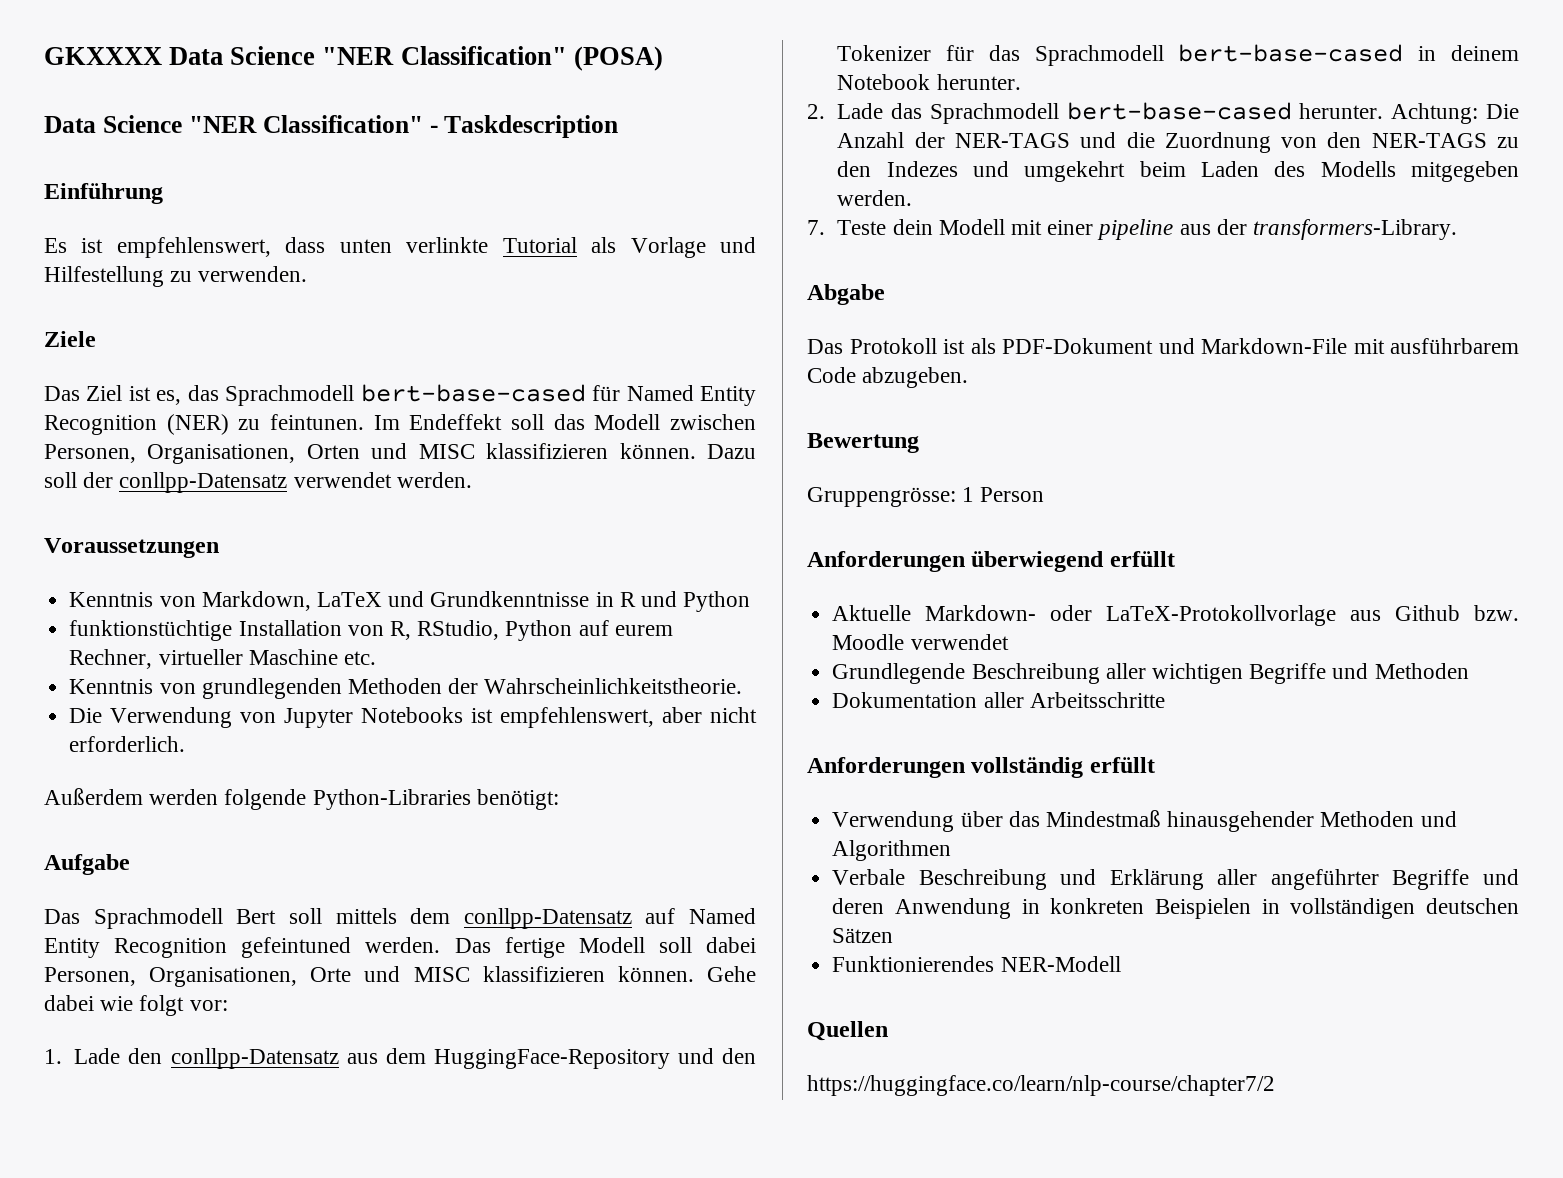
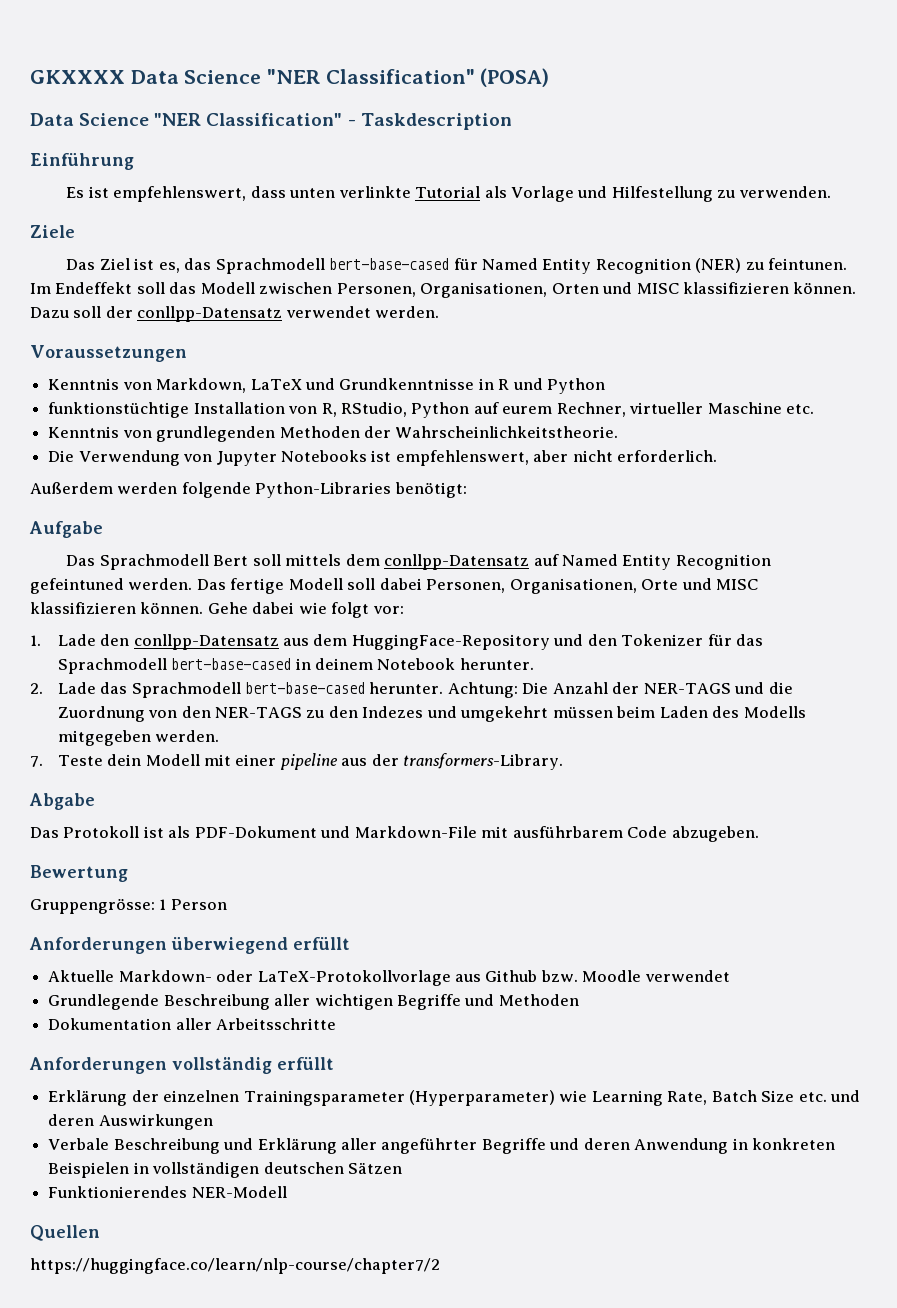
- Achtung: Die Anzahl der NER-TAGS und die Zuordnung von den NER-TAGS zu den Indezes und umgekehrt beim Laden des Modells mitgegeben werden.
+ Achtung: Die Anzahl der NER-TAGS und die Zuordnung von den NER-TAGS zu den Indezes und umgekehrt müssen beim Laden des Modells mitgegeben werden.
- Verwendung über das Mindestmaß hinausgehender Methoden und Algorithmen
+ Erklärung der einzelnen Trainingsparameter (Hyperparameter) wie Learning Rate, Batch Size etc. und deren Auswirkungen

